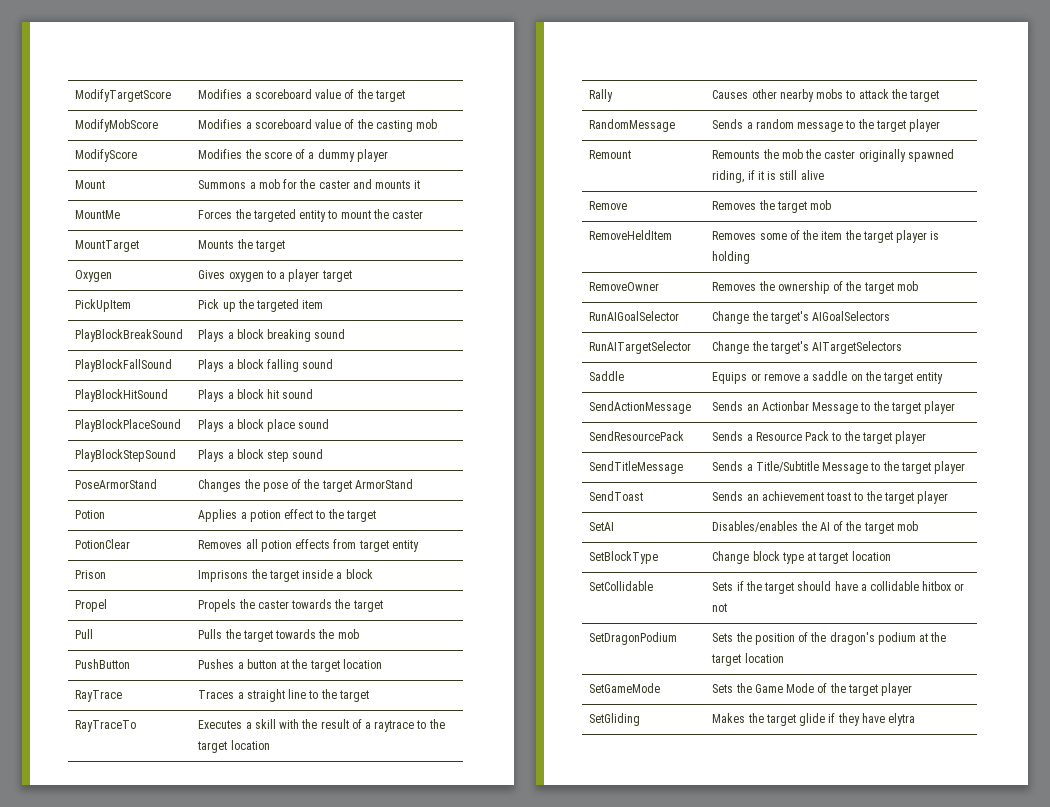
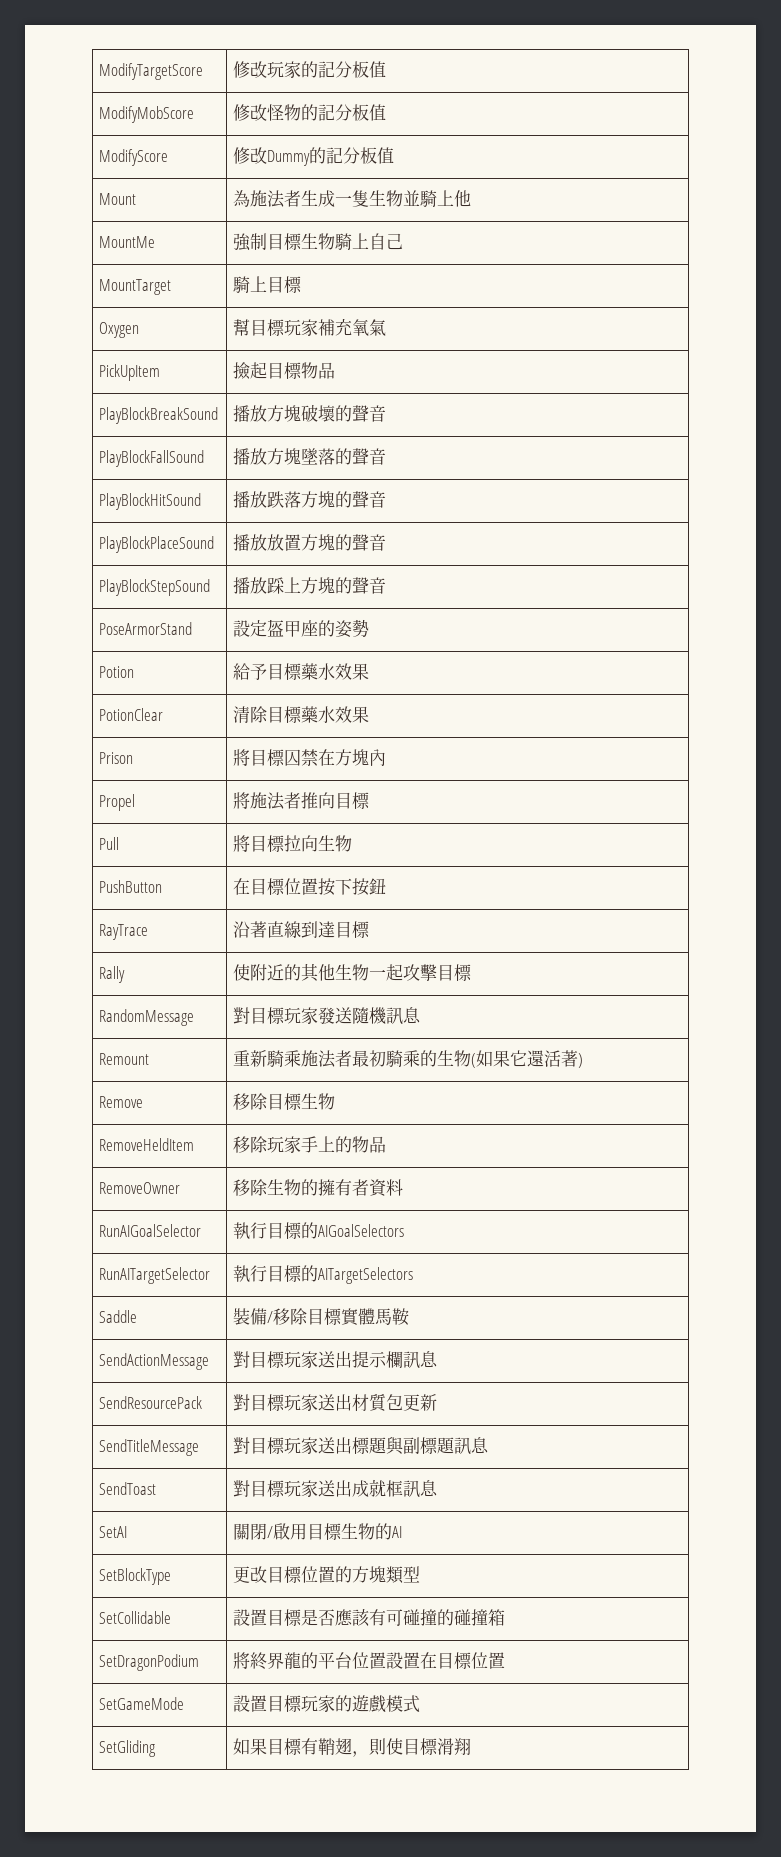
- ModifyTargetScore | Modifies a scoreboard value of the target
- ModifyMobScore | Modifies a scoreboard value of the casting mob
- ModifyScore | Modifies the score of a dummy player
- Mount | Summons a mob for the caster and mounts it
- MountMe | Forces the targeted entity to mount the caster
- MountTarget | Mounts the target
- Oxygen | Gives oxygen to a player target
- PickUpItem | Pick up the targeted item
- PlayBlockBreakSound | Plays a block breaking sound
- PlayBlockFallSound | Plays a block falling sound
- PlayBlockHitSound | Plays a block hit sound
- PlayBlockPlaceSound | Plays a block place sound
- PlayBlockStepSound | Plays a block step sound
- PoseArmorStand | Changes the pose of the target ArmorStand
- Potion | Applies a potion effect to the target
- PotionClear | Removes all potion effects from target entity
- Prison | Imprisons the target inside a block
- Propel | Propels the caster towards the target
- Pull | Pulls the target towards the mob
- PushButton | Pushes a button at the target location
- RayTrace | Traces a straight line to the target
- RayTraceTo | Executes a skill with the result of a raytrace to the target location
- Rally | Causes other nearby mobs to attack the target
- RandomMessage | Sends a random message to the target player
- Remount | Remounts the mob the caster originally spawned riding, if it is still alive
- Remove | Removes the target mob
- RemoveHeldItem | Removes some of the item the target player is holding
- RemoveOwner | Removes the ownership of the target mob
- RunAIGoalSelector | Change the target's AIGoalSelectors
+ ModifyTargetScore | 修改玩家的記分板值
+ ModifyMobScore | 修改怪物的記分板值
+ ModifyScore | 修改Dummy的記分板值
+ Mount | 為施法者生成一隻生物並騎上他
+ MountMe | 強制目標生物騎上自己
+ MountTarget | 騎上目標
+ Oxygen | 幫目標玩家補充氧氣
+ PickUpItem | 撿起目標物品
+ PlayBlockBreakSound | 播放方塊破壞的聲音
+ PlayBlockFallSound | 播放方塊墜落的聲音
+ PlayBlockHitSound | 播放跌落方塊的聲音
+ PlayBlockPlaceSound | 播放放置方塊的聲音
+ PlayBlockStepSound | 播放踩上方塊的聲音
+ PoseArmorStand | 設定盔甲座的姿勢
+ Potion | 給予目標藥水效果
+ PotionClear | 清除目標藥水效果
+ Prison | 將目標囚禁在方塊內
+ Propel | 將施法者推向目標
+ Pull | 將目標拉向生物
+ PushButton | 在目標位置按下按鈕
+ RayTrace | 沿著直線到達目標
+ Rally | 使附近的其他生物一起攻擊目標
+ RandomMessage | 對目標玩家發送隨機訊息
+ Remount | 重新騎乘施法者最初騎乘的生物(如果它還活著)
+ Remove | 移除目標生物
+ RemoveHeldItem | 移除玩家手上的物品
+ RemoveOwner | 移除生物的擁有者資料
+ RunAIGoalSelector | 執行目標的AIGoalSelectors
- RunAITargetSelector | Change the target's AITargetSelectors
+ RunAITargetSelector | 執行目標的AITargetSelectors
- Saddle | Equips or remove a saddle on the target entity
- SendActionMessage | Sends an Actionbar Message to the target player
- SendResourcePack | Sends a Resource Pack to the target player
- SendTitleMessage | Sends a Title/Subtitle Message to the target player
- SendToast | Sends an achievement toast to the target player
- SetAI | Disables/enables the AI of the target mob
- SetBlockType | Change block type at target location
- SetCollidable | Sets if the target should have a collidable hitbox or not
- SetDragonPodium | Sets the position of the dragon's podium at the target location
- SetGameMode | Sets the Game Mode of the target player
- SetGliding | Makes the target glide if they have elytra
+ Saddle | 裝備/移除目標實體馬鞍
+ SendActionMessage | 對目標玩家送出提示欄訊息
+ SendResourcePack | 對目標玩家送出材質包更新
+ SendTitleMessage | 對目標玩家送出標題與副標題訊息
+ SendToast | 對目標玩家送出成就框訊息
+ SetAI | 關閉/啟用目標生物的AI
+ SetBlockType | 更改目標位置的方塊類型
+ SetCollidable | 設置目標是否應該有可碰撞的碰撞箱
+ SetDragonPodium | 將終界龍的平台位置設置在目標位置
+ SetGameMode | 設置目標玩家的遊戲模式
+ SetGliding | 如果目標有鞘翅，則使目標滑翔

